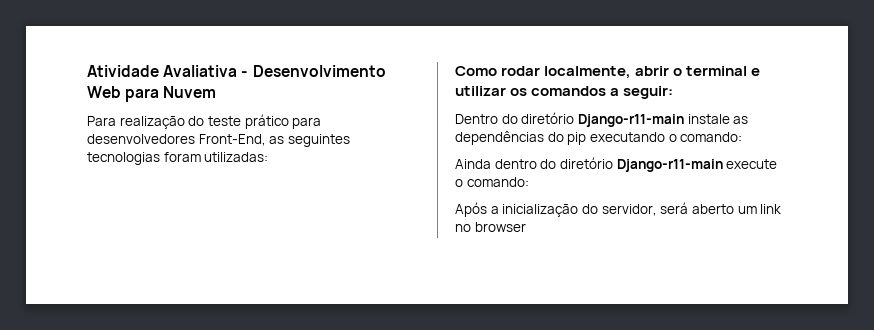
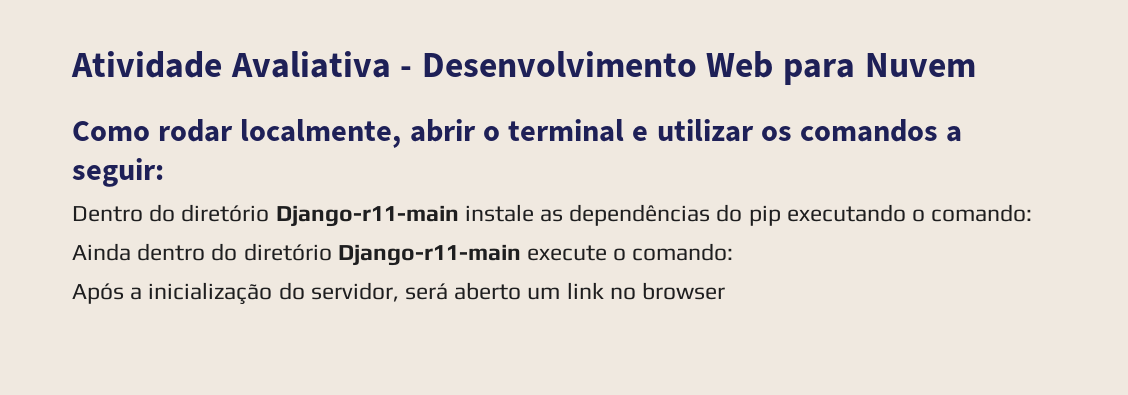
- Para realização do teste prático para desenvolvedores Front-End, as seguintes tecnologias foram utilizadas:

